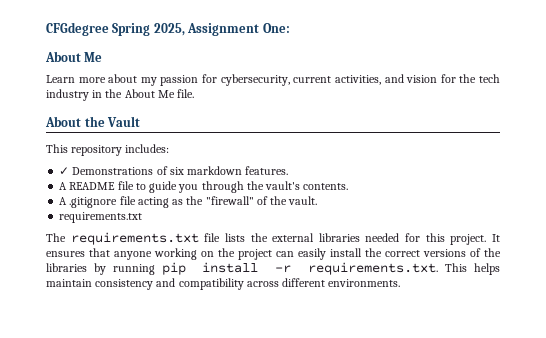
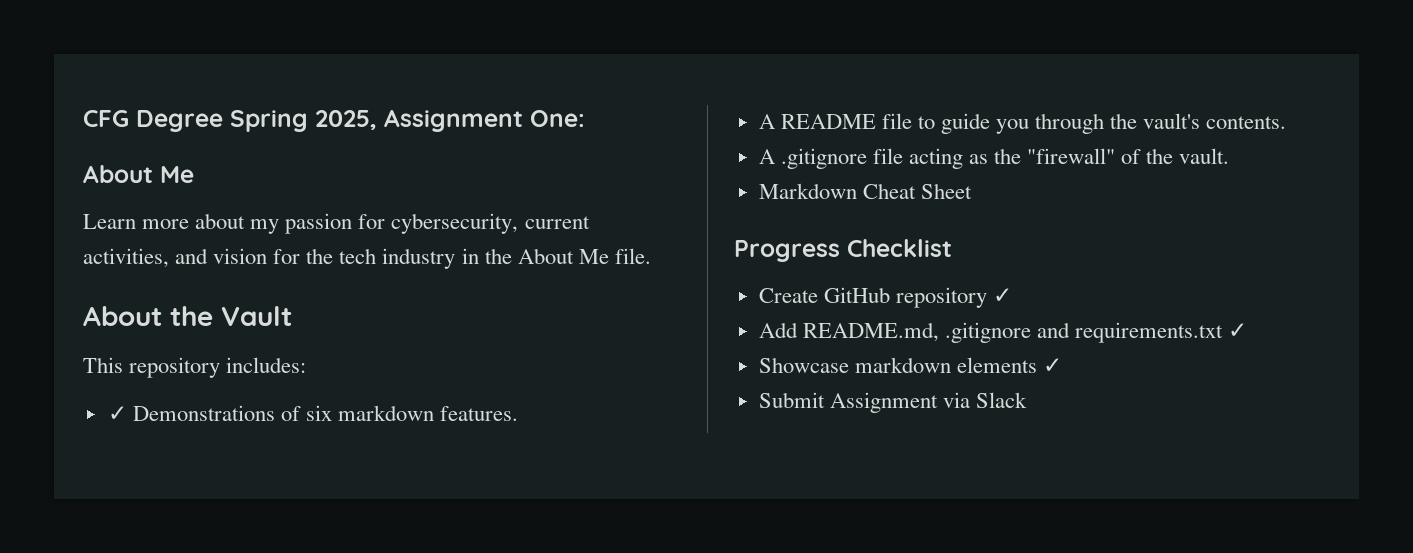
- CFGdegree Spring 2025, Assignment One:
+ CFG Degree Spring 2025, Assignment One:
  A .gitignore file acting as the "firewall" of the vault.
- requirements.txt
- The requirements.txt file lists the external libraries needed for this project. It ensures that anyone working on the project can easily install the correct versions of the libraries by running pip install -r requirements.txt. This helps maintain consistency and compatibility across different environments.
+ Markdown Cheat Sheet
+ Progress Checklist
+ Create GitHub repository ✓
+ Add README.md, .gitignore and requirements.txt ✓
+ Showcase markdown elements ✓
+ Submit Assignment via Slack

